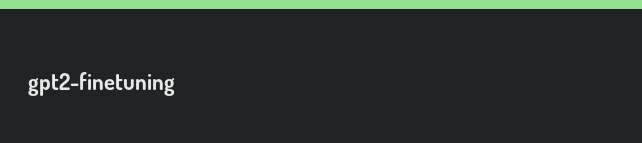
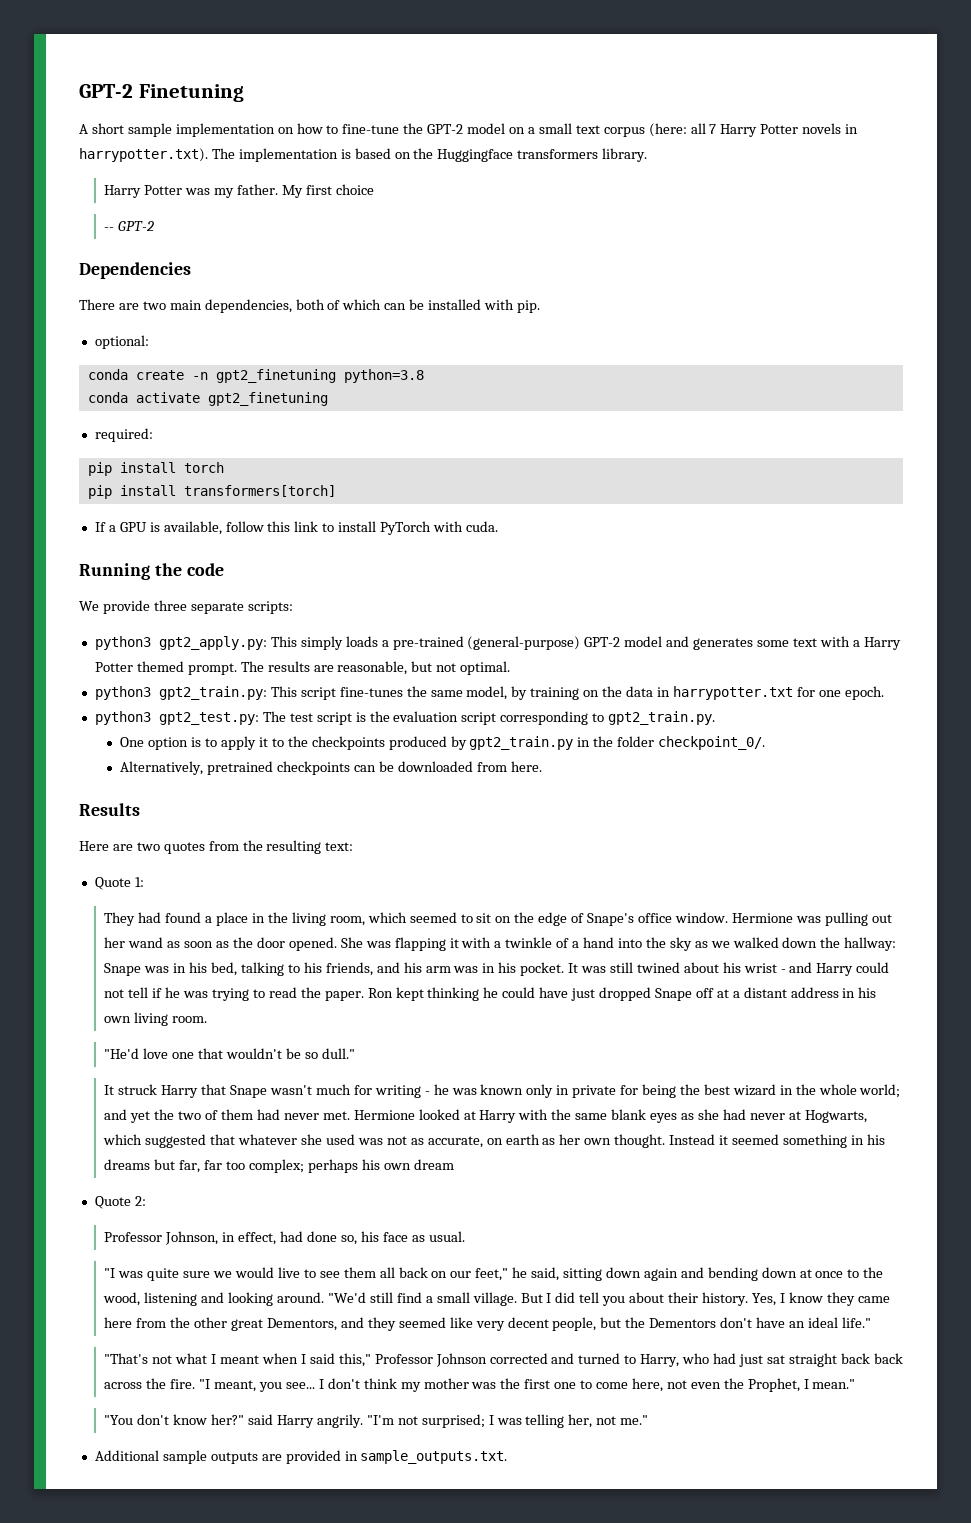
- gpt2-finetuning
+ GPT-2 Finetuning
+ A short sample implementation on how to fine-tune the GPT-2 model on a small text corpus (here: all 7 Harry Potter novels in harrypotter.txt). The implementation is based on the Huggingface transformers library.
+ Harry Potter was my father. My first choice
+ -- GPT-2
+ Dependencies
+ There are two main dependencies, both of which can be installed with pip.
+ optional:
+ conda create -n gpt2_finetuning python=3.8
+ conda activate gpt2_finetuning
+ required:
+ pip install torch
+ pip install transformers[torch]
+ If a GPU is available, follow this link to install PyTorch with cuda.
+ Running the code
+ We provide three separate scripts:
+ python3 gpt2_apply.py: This simply loads a pre-trained (general-purpose) GPT-2 model and generates some text with a Harry Potter themed prompt. The results are reasonable, but not optimal.
+ python3 gpt2_train.py: This script fine-tunes the same model, by training on the data in harrypotter.txt for one epoch.
+ python3 gpt2_test.py: The test script is the evaluation script corresponding to gpt2_train.py.
+ One option is to apply it to the checkpoints produced by gpt2_train.py in the folder checkpoint_0/.
+ Alternatively, pretrained checkpoints can be downloaded from here.
+ Results
+ Here are two quotes from the resulting text:
+ Quote 1:
+ They had found a place in the living room, which seemed to sit on the edge of Snape's office window. Hermione was pulling out her wand as soon as the door opened. She was flapping it with a twinkle of a hand into the sky as we walked down the hallway: Snape was in his bed, talking to his friends, and his arm was in his pocket. It was still twined about his wrist - and Harry could not tell if he was trying to read the paper. Ron kept thinking he could have just dropped Snape off at a distant address in his own living room.
+ "He'd love one that wouldn't be so dull."
+ It struck Harry that Snape wasn't much for writing - he was known only in private for being the best wizard in the whole world; and yet the two of them had never met. Hermione looked at Harry with the same blank eyes as she had never at Hogwarts, which suggested that whatever she used was not as accurate, on earth as her own thought. Instead it seemed something in his dreams but far, far too complex; perhaps his own dream
+ Quote 2:
+ Professor Johnson, in effect, had done so, his face as usual.
+ "I was quite sure we would live to see them all back on our feet," he said, sitting down again and bending down at once to the wood, listening and looking around. "We'd still find a small village. But I did tell you about their history. Yes, I know they came here from the other great Dementors, and they seemed like very decent people, but the Dementors don't have an ideal life."
+ "That's not what I meant when I said this," Professor Johnson corrected and turned to Harry, who had just sat straight back back across the fire. "I meant, you see... I don't think my mother was the first one to come here, not even the Prophet, I mean."
+ "You don't know her?" said Harry angrily. "I'm not surprised; I was telling her, not me."
+ Additional sample outputs are provided in sample_outputs.txt.

